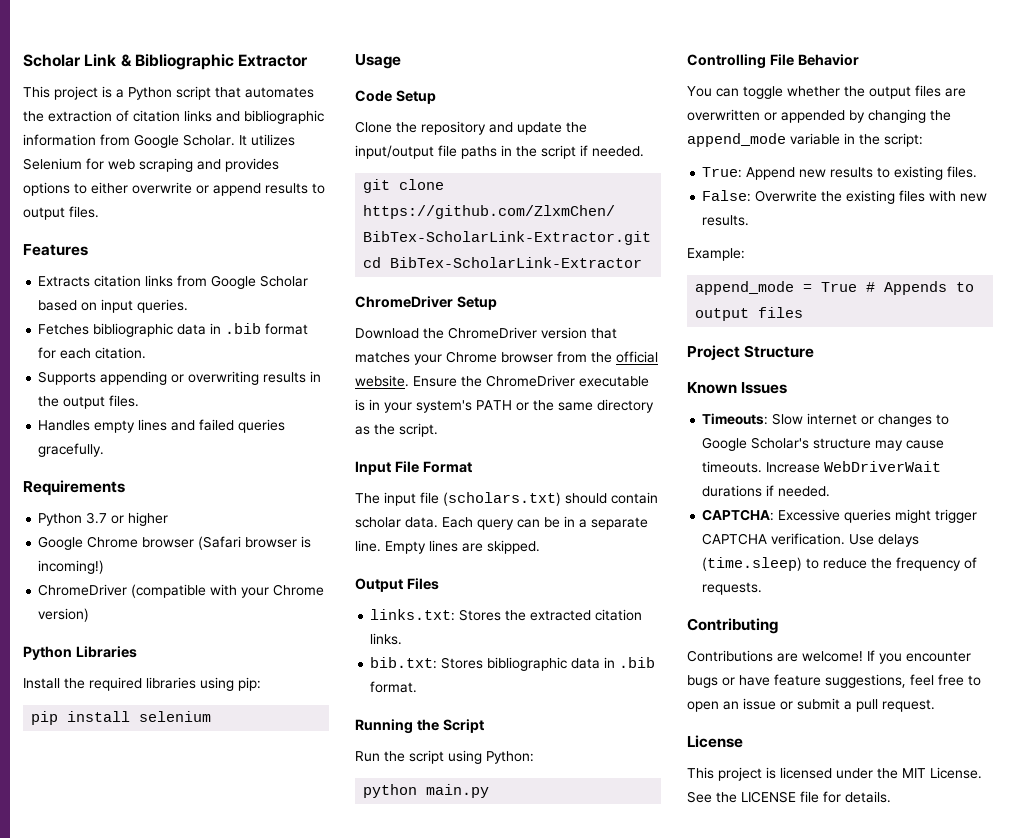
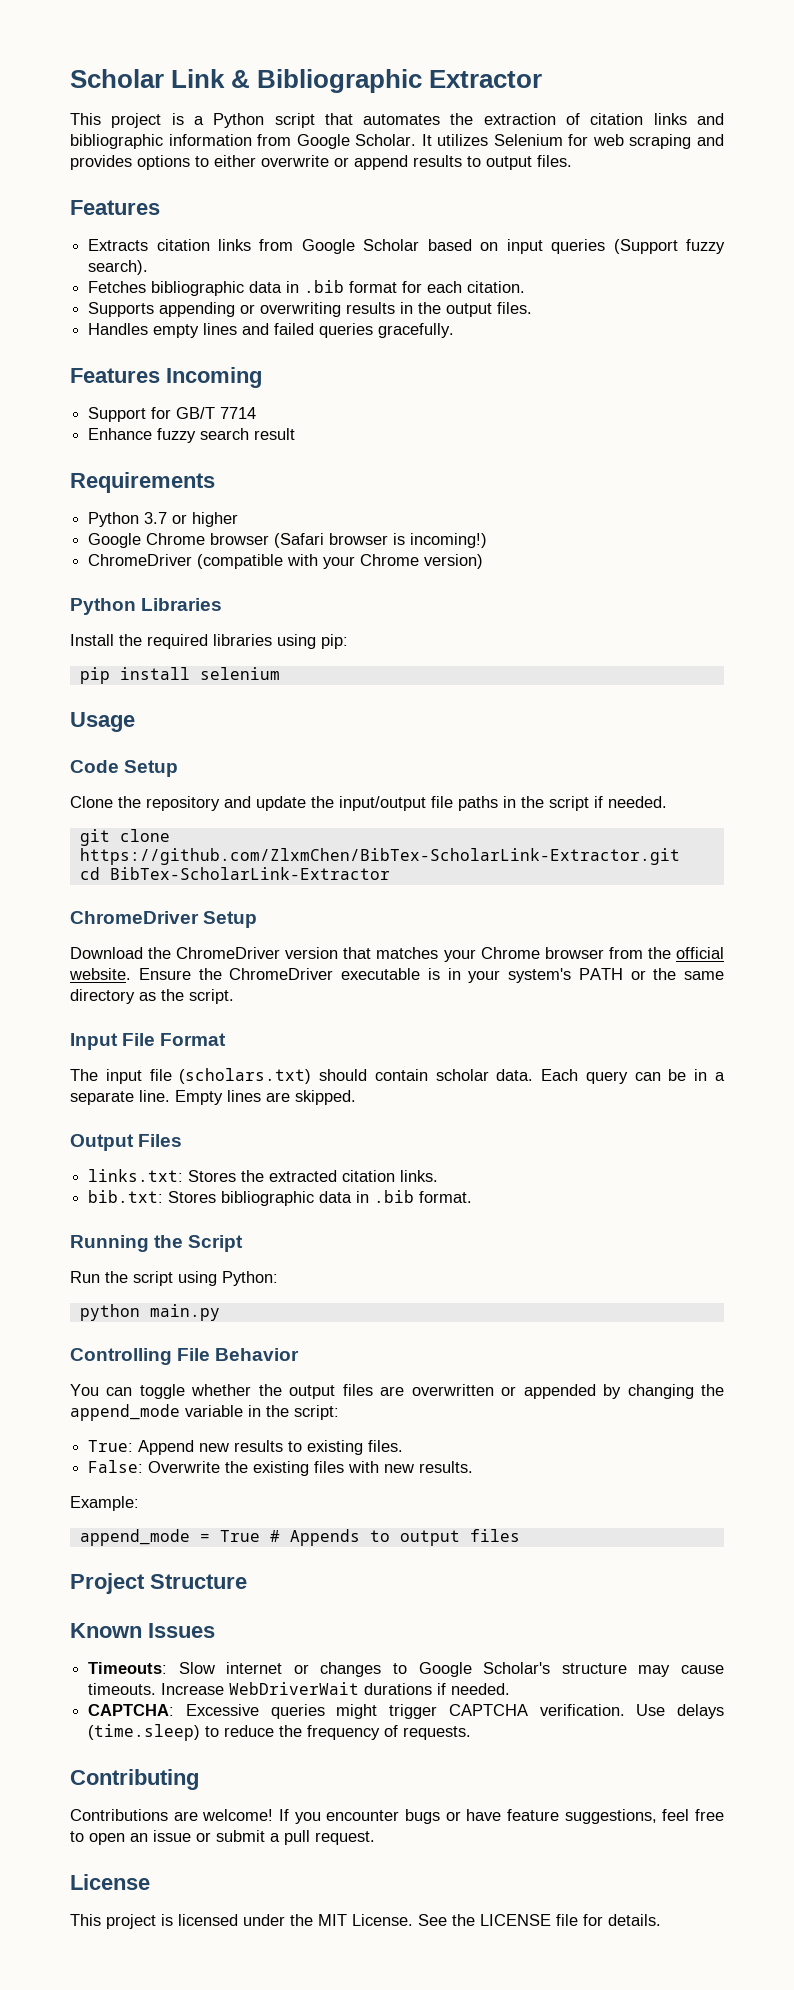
- Extracts citation links from Google Scholar based on input queries.
+ Extracts citation links from Google Scholar based on input queries (Support fuzzy search).
+ Features Incoming
+ Support for GB/T 7714
+ Enhance fuzzy search result

